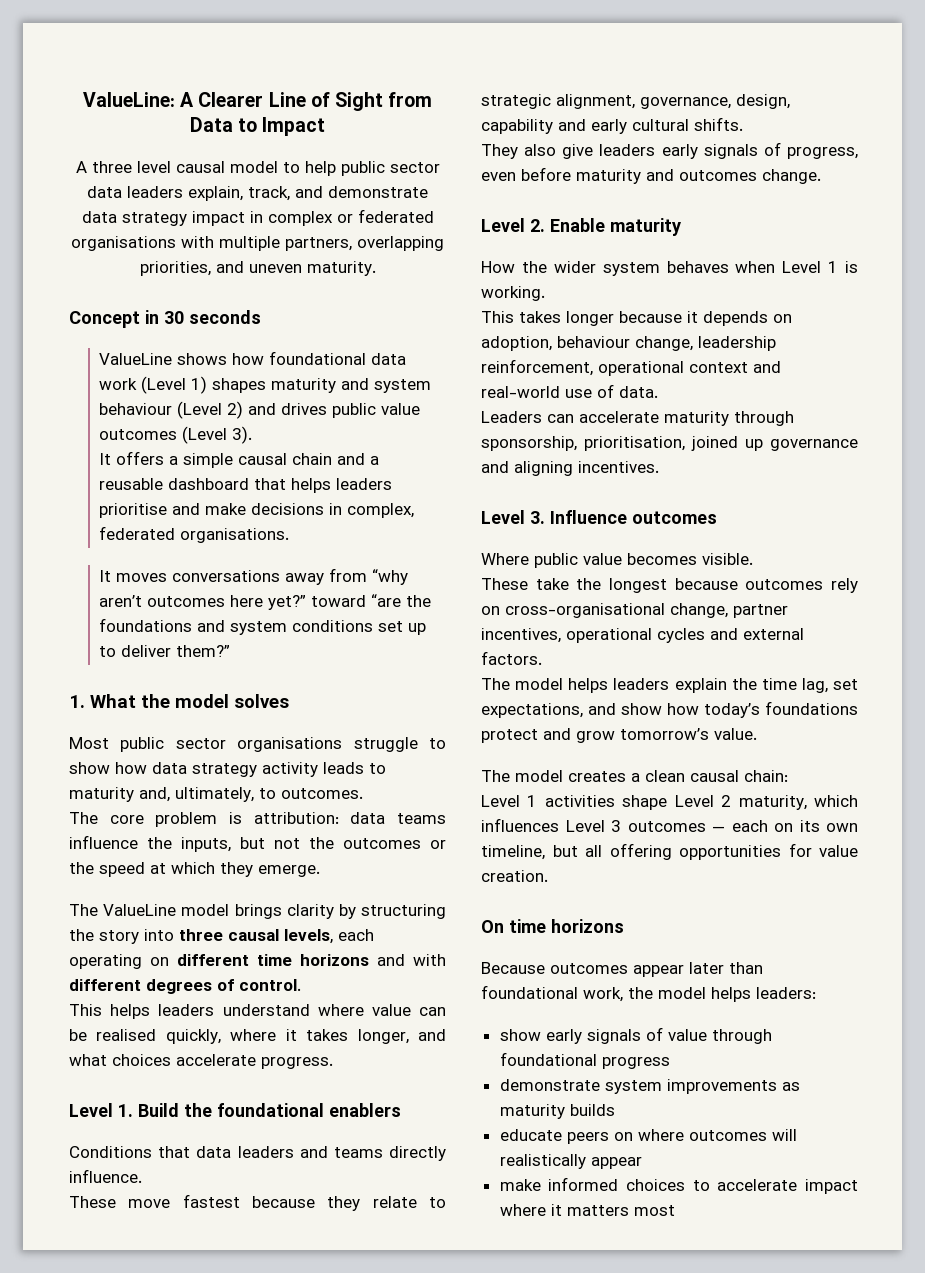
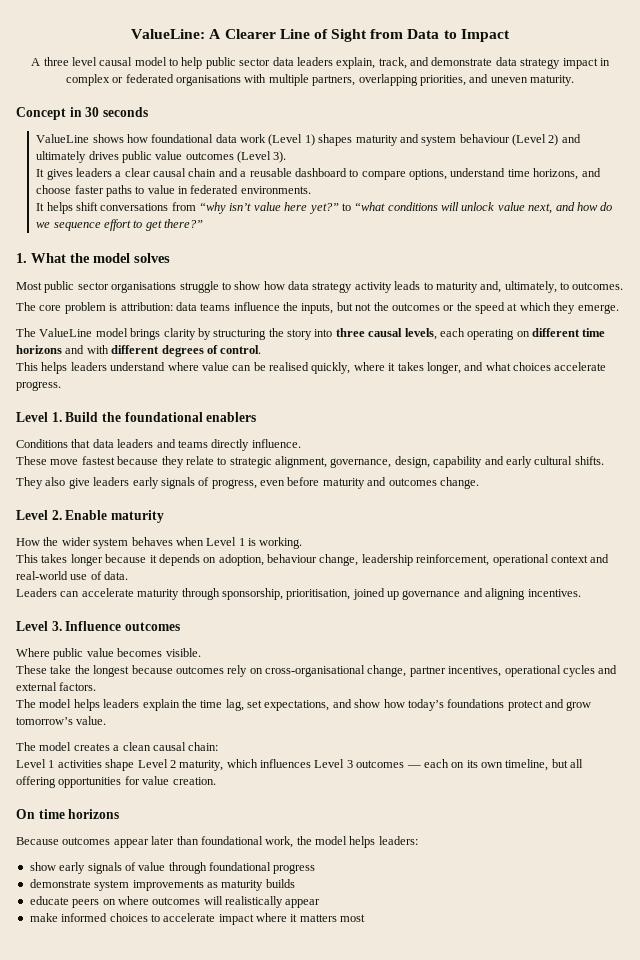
- ValueLine shows how foundational data work (Level 1) shapes maturity and system behaviour (Level 2) and drives public value outcomes (Level 3).
+ ValueLine shows how foundational data work (Level 1) shapes maturity and system behaviour (Level 2) and ultimately drives public value outcomes (Level 3).
- It offers a simple causal chain and a reusable dashboard that helps leaders prioritise and make decisions in complex, federated organisations.
- It moves conversations away from “why aren’t outcomes here yet?” toward “are the foundations and system conditions set up to deliver them?”
+ It gives leaders a clear causal chain and a reusable dashboard to compare options, understand time horizons, and choose faster paths to value in federated environments.
+ It helps shift conversations from “why isn’t value here yet?” to “what conditions will unlock value next, and how do we sequence effort to get there?”

